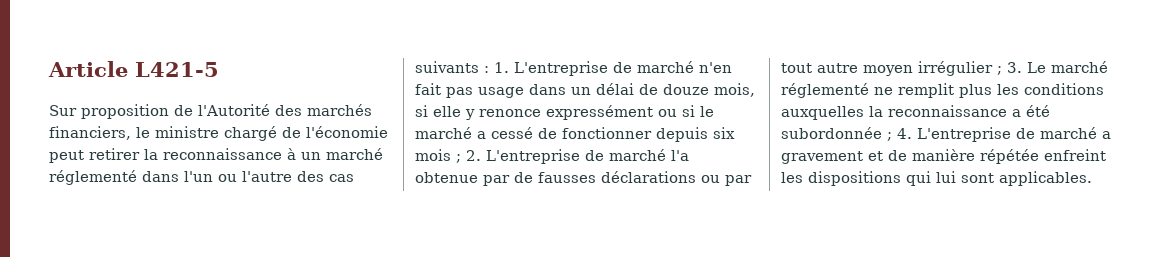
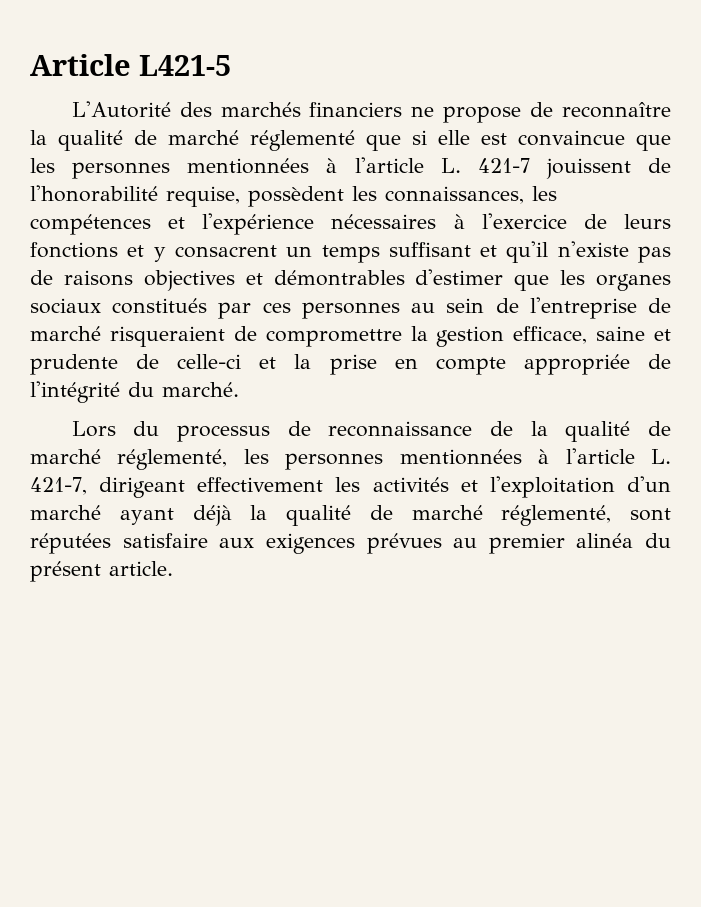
- Sur proposition de l'Autorité des marchés financiers, le ministre chargé de l'économie peut retirer la reconnaissance à un marché réglementé dans l'un ou l'autre des cas suivants : 1. L'entreprise de marché n'en fait pas usage dans un délai de douze mois, si elle y renonce expressément ou si le marché a cessé de fonctionner depuis six mois ; 2. L'entreprise de marché l'a obtenue par de fausses déclarations ou par tout autre moyen irrégulier ; 3. Le marché réglementé ne remplit plus les conditions auxquelles la reconnaissance a été subordonnée ; 4. L'entreprise de marché a gravement et de manière répétée enfreint les dispositions qui lui sont applicables.
+ L'Autorité des marchés financiers ne propose de reconnaître la qualité de marché réglementé que si elle est convaincue que les personnes mentionnées à l'article L. 421-7 jouissent de l'honorabilité requise, possèdent les connaissances, les compétences et l'expérience nécessaires à l'exercice de leurs fonctions et y consacrent un temps suffisant et qu'il n'existe pas de raisons objectives et démontrables d'estimer que les organes sociaux constitués par ces personnes au sein de l'entreprise de marché risqueraient de compromettre la gestion efficace, saine et prudente de celle-ci et la prise en compte appropriée de l'intégrité du marché.
+ Lors du processus de reconnaissance de la qualité de marché réglementé, les personnes mentionnées à l'article L. 421-7, dirigeant effectivement les activités et l'exploitation d'un marché ayant déjà la qualité de marché réglementé, sont réputées satisfaire aux exigences prévues au premier alinéa du présent article.

